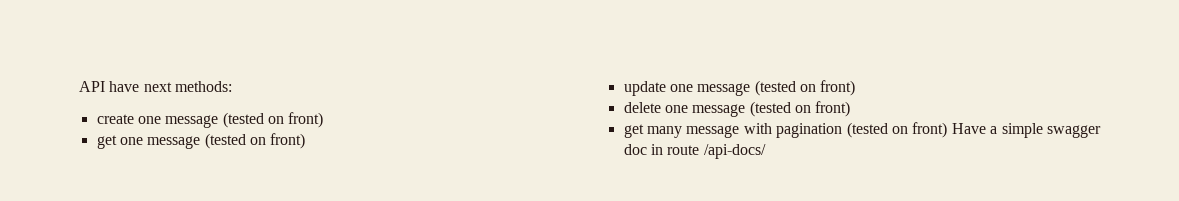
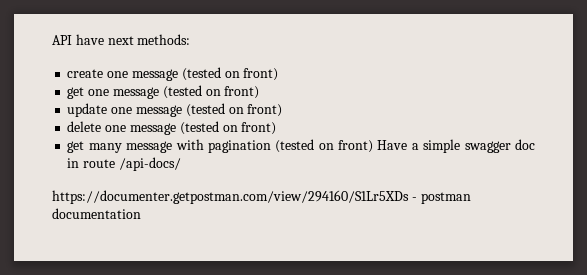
+ https://documenter.getpostman.com/view/294160/S1Lr5XDs - postman documentation

